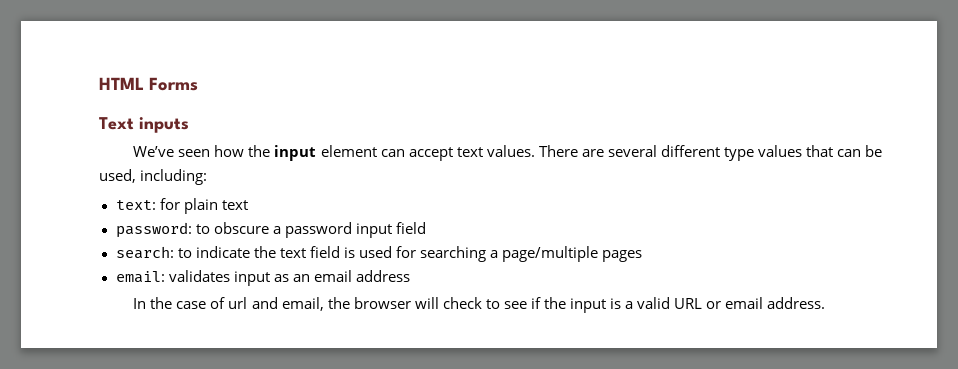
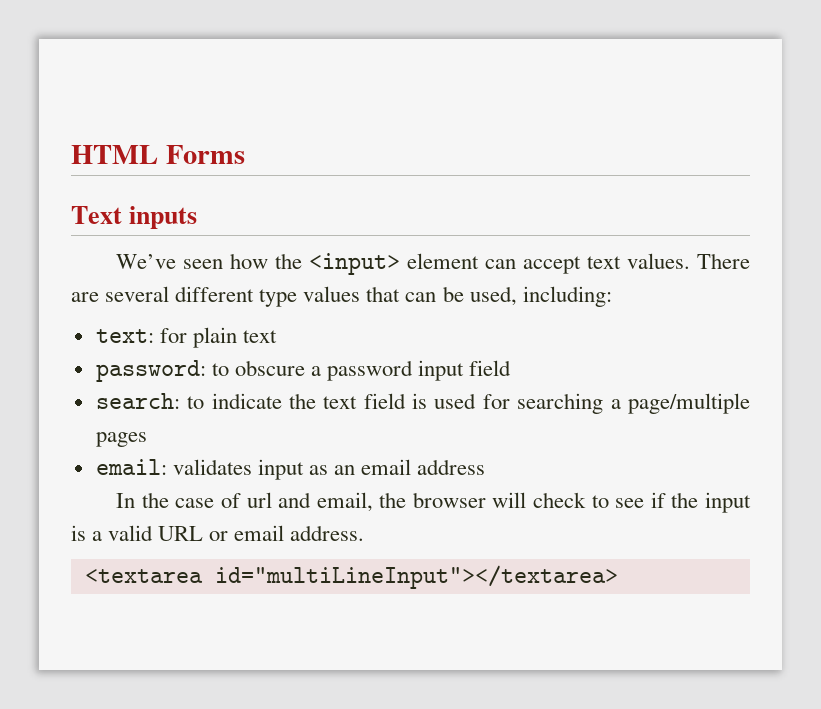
- We’ve seen how the input element can accept text values.
+ We’ve seen how the <input> element can accept text values.
+ <textarea id="multiLineInput"></textarea>

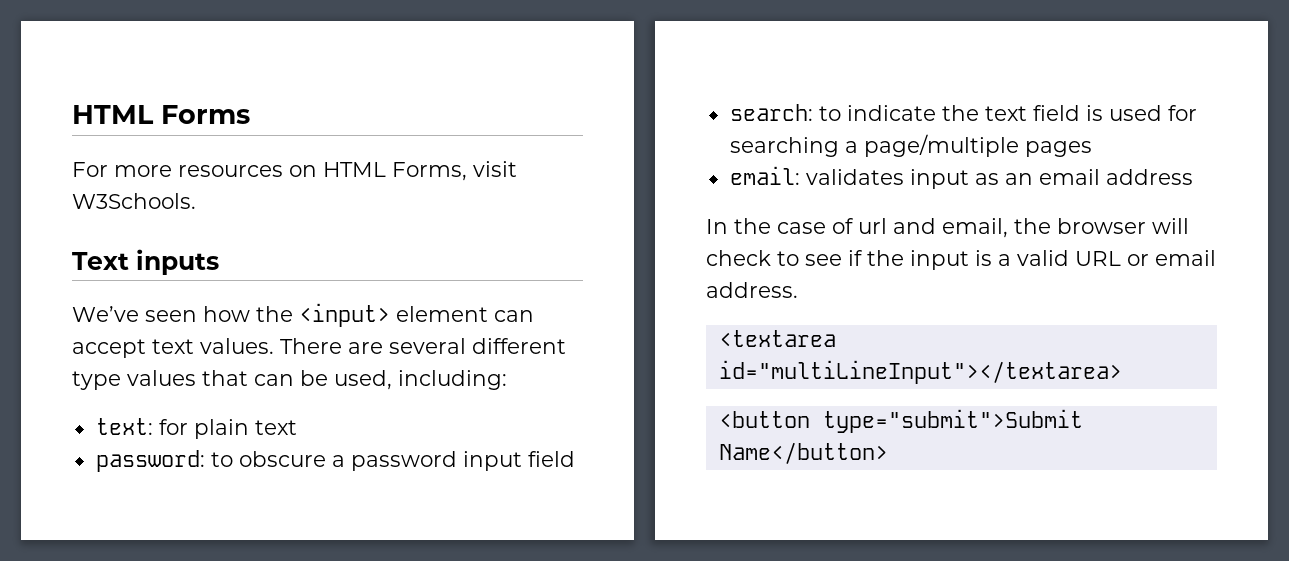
+ For more resources on HTML Forms, visit W3Schools.
+ <button type="submit">Submit Name</button>

